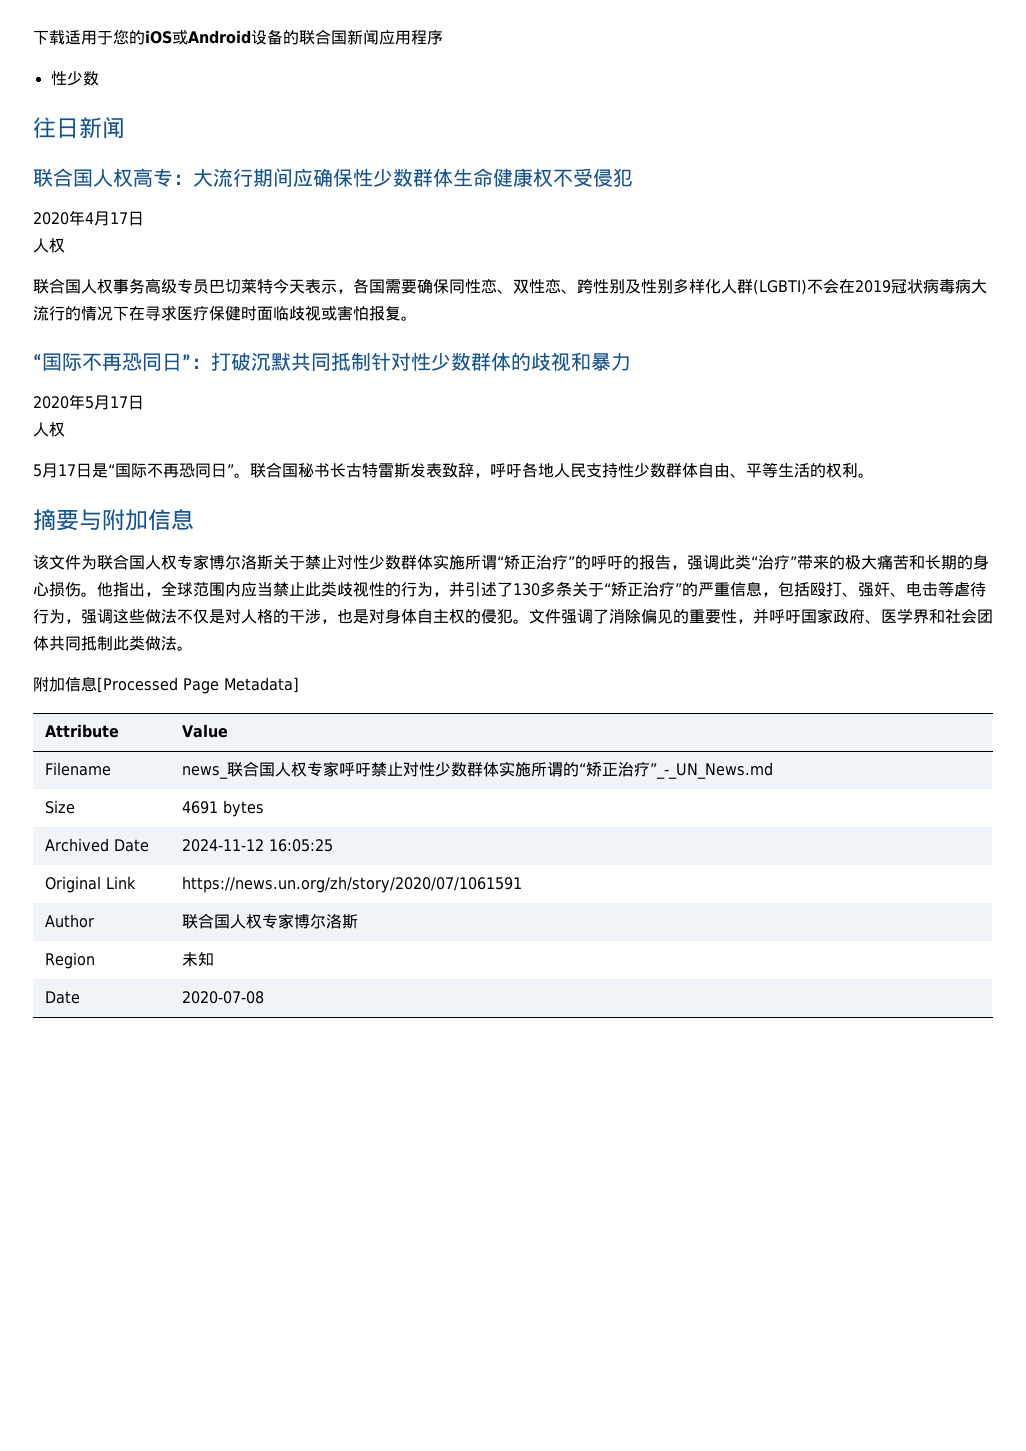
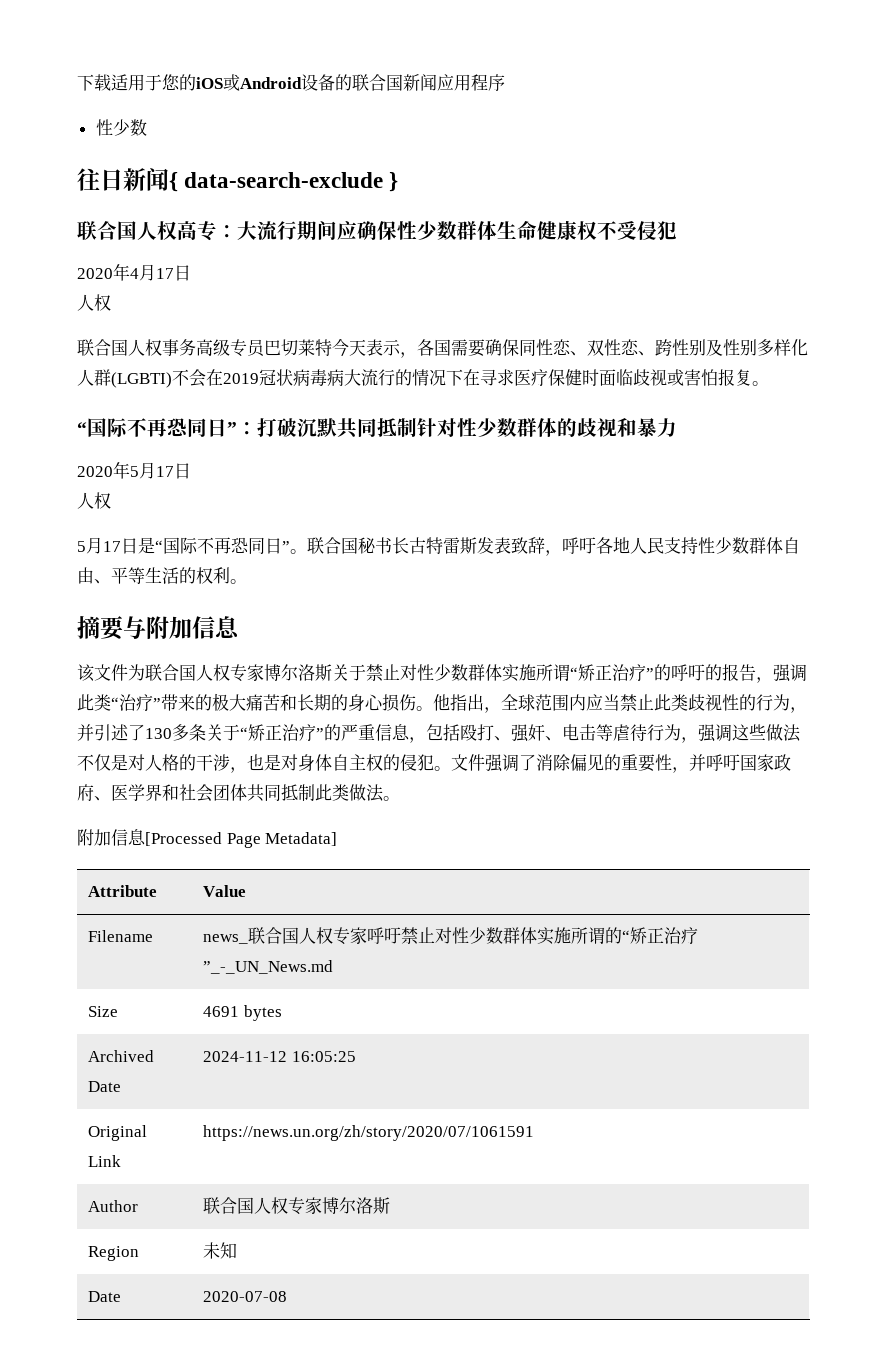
- 往日新闻
+ 往日新闻{ data-search-exclude }

